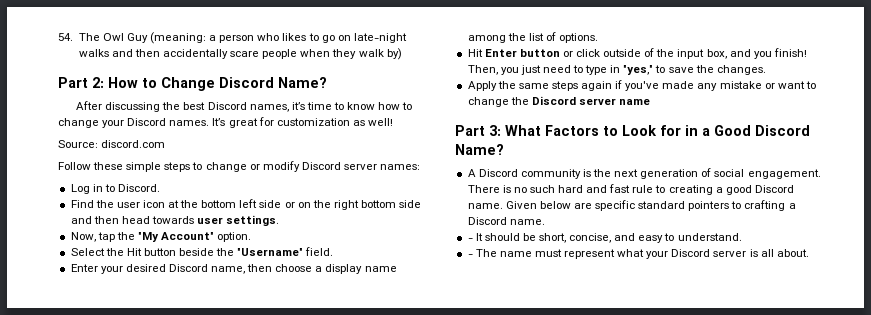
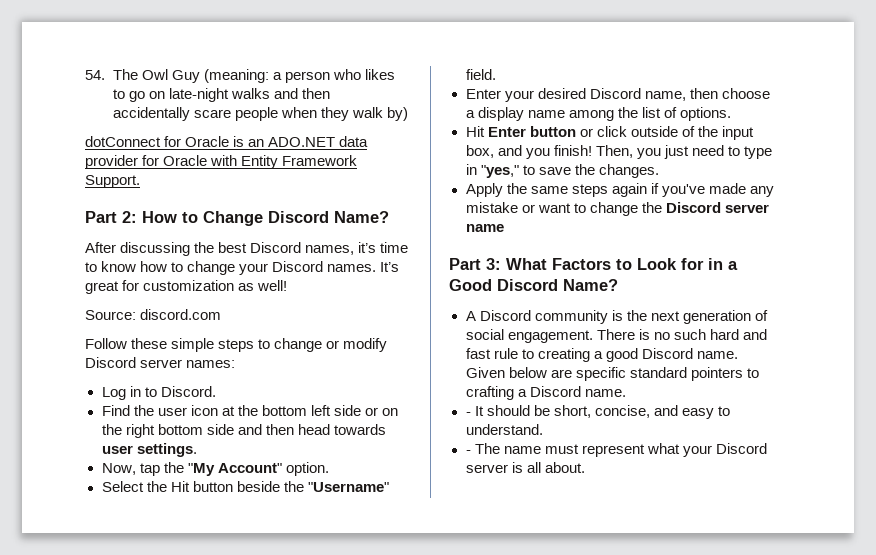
+ dotConnect for Oracle is an ADO.NET data provider for Oracle with Entity Framework Support.

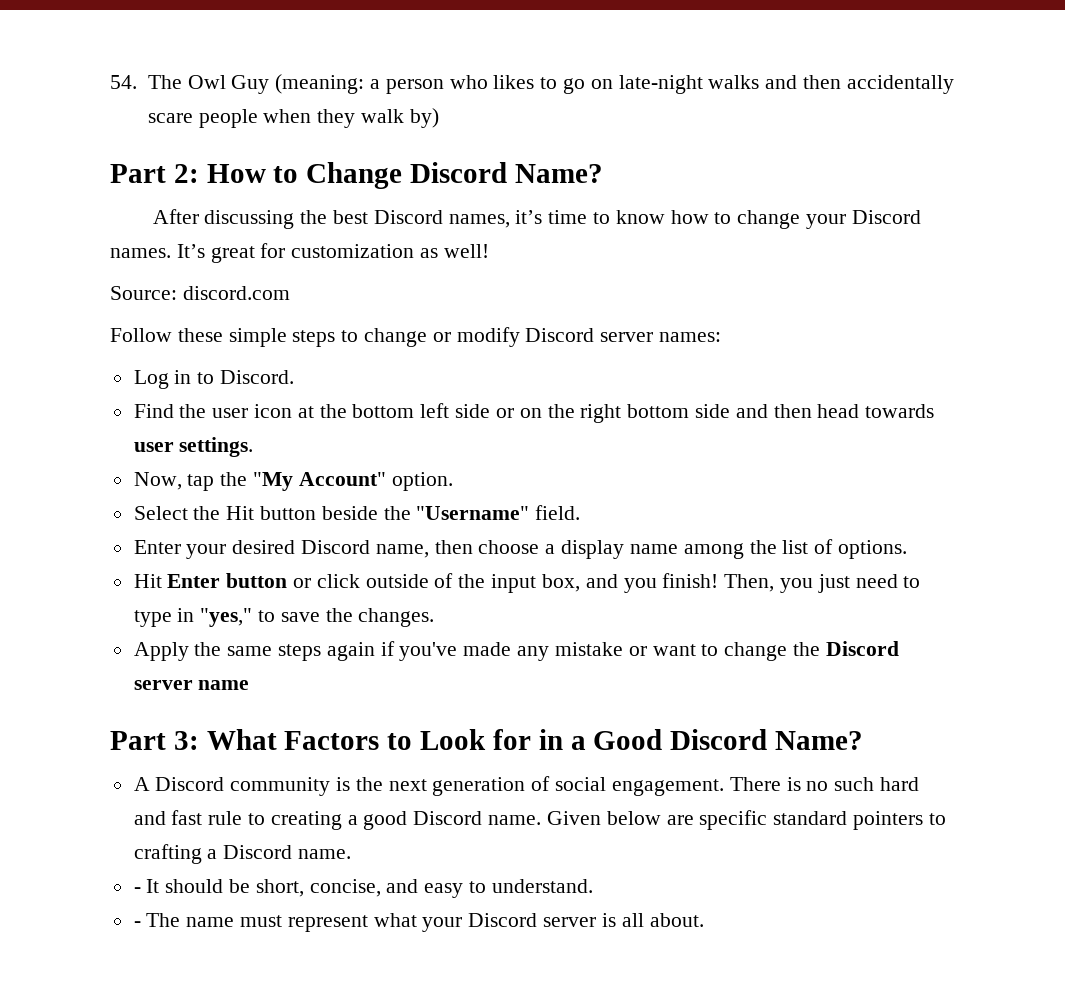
- dotConnect for Oracle is an ADO.NET data provider for Oracle with Entity Framework Support.

